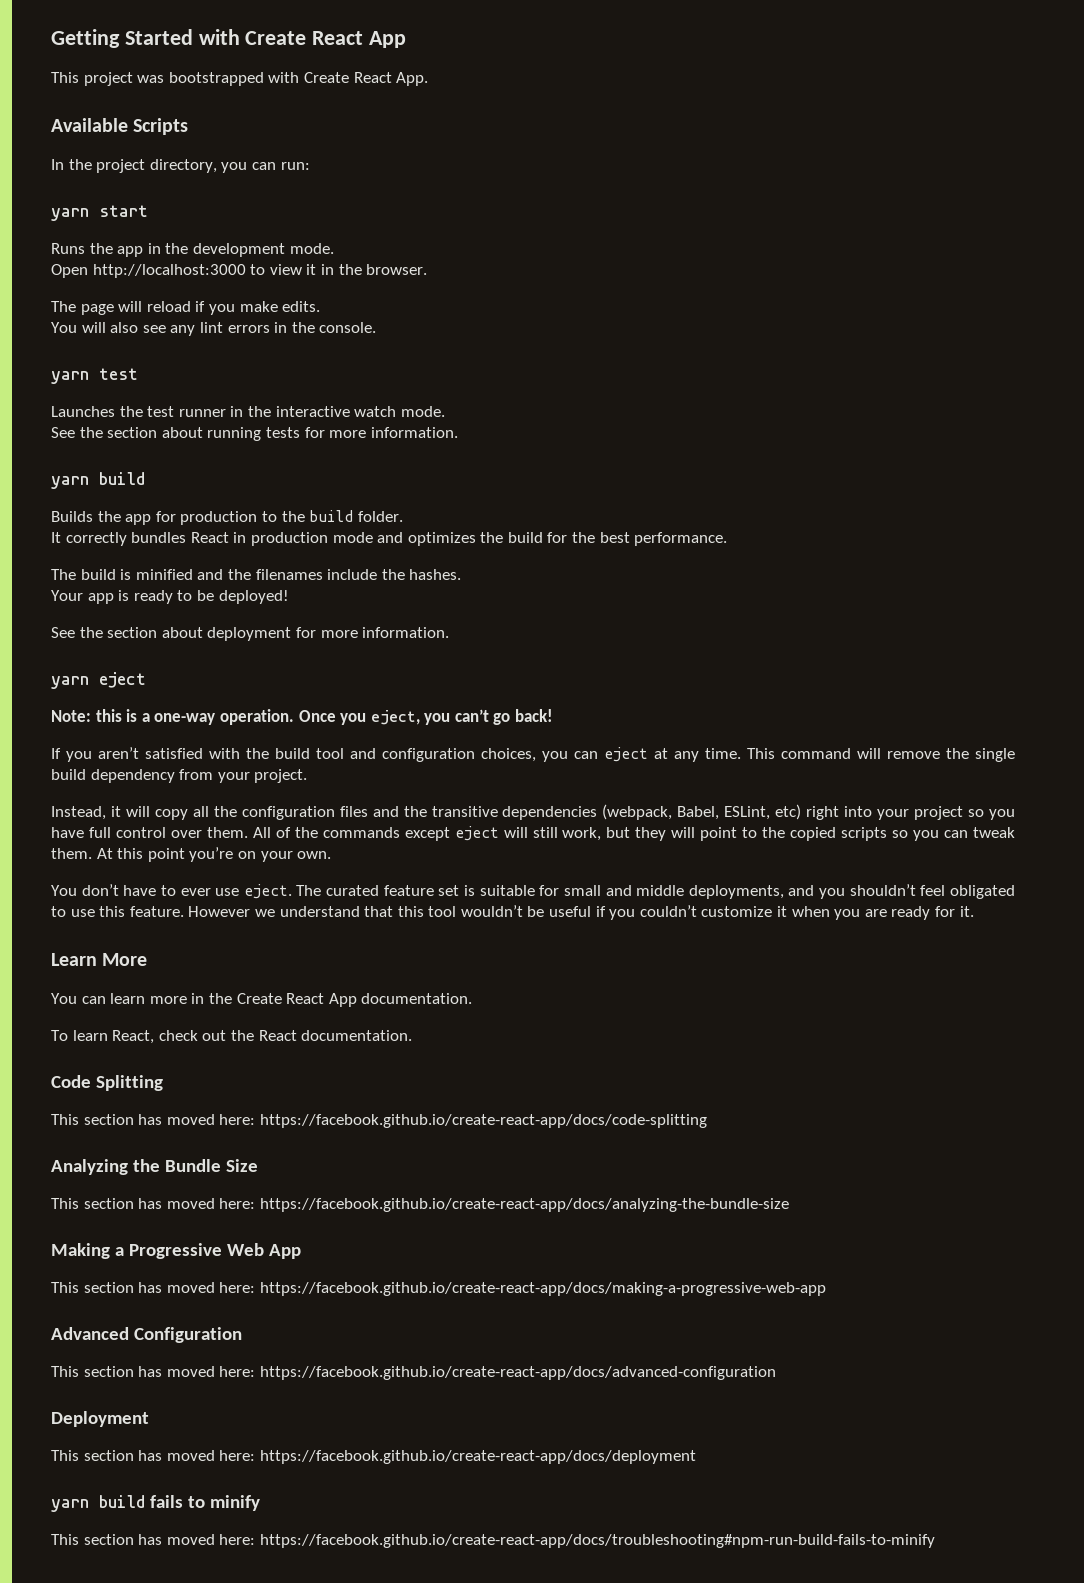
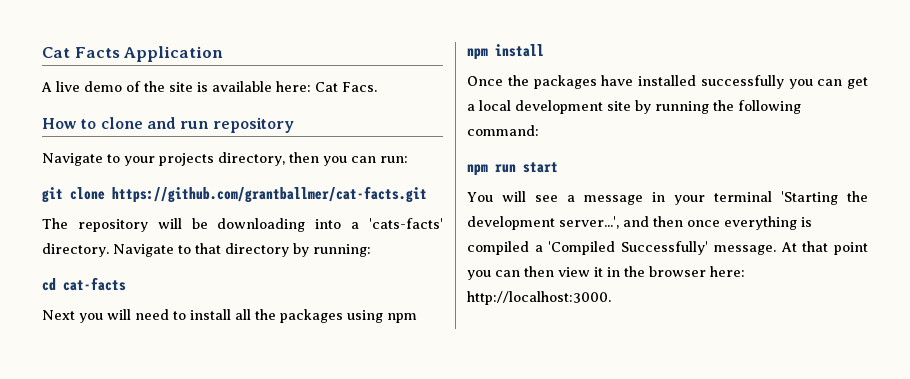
- Getting Started with Create React App
- This project was bootstrapped with Create React App.
- Available Scripts
- In the project directory, you can run:
- yarn start
- Runs the app in the development mode.
- Open http://localhost:3000 to view it in the browser.
- The page will reload if you make edits.
- You will also see any lint errors in the console.
- yarn test
- Launches the test runner in the interactive watch mode.
- See the section about running tests for more information.
- yarn build
- Builds the app for production to the build folder.
- It correctly bundles React in production mode and optimizes the build for the best performance.
- The build is minified and the filenames include the hashes.
- Your app is ready to be deployed!
- See the section about deployment for more information.
- yarn eject
- Note: this is a one-way operation. Once you eject, you can’t go back!
- If you aren’t satisfied with the build tool and configuration choices, you can eject at any time. This command will remove the single build dependency from your project.
- Instead, it will copy all the configuration files and the transitive dependencies (webpack, Babel, ESLint, etc) right into your project so you have full control over them. All of the commands except eject will still work, but they will point to the copied scripts so you can tweak them. At this point you’re on your own.
- You don’t have to ever use eject. The curated feature set is suitable for small and middle deployments, and you shouldn’t feel obligated to use this feature. However we understand that this tool wouldn’t be useful if you couldn’t customize it when you are ready for it.
- Learn More
- You can learn more in the Create React App documentation.
- To learn React, check out the React documentation.
- Code Splitting
- This section has moved here: https://facebook.github.io/create-react-app/docs/code-splitting
- Analyzing the Bundle Size
- This section has moved here: https://facebook.github.io/create-react-app/docs/analyzing-the-bundle-size
- Making a Progressive Web App
- This section has moved here: https://facebook.github.io/create-react-app/docs/making-a-progressive-web-app
- Advanced Configuration
- This section has moved here: https://facebook.github.io/create-react-app/docs/advanced-configuration
- Deployment
- This section has moved here: https://facebook.github.io/create-react-app/docs/deployment
- yarn build fails to minify
- This section has moved here: https://facebook.github.io/create-react-app/docs/troubleshooting#npm-run-build-fails-to-minify
+ Cat Facts Application
+ A live demo of the site is available here: Cat Facs.
+ How to clone and run repository
+ Navigate to your projects directory, then you can run:
+ git clone https://github.com/grantballmer/cat-facts.git
+ The repository will be downloading into a 'cats-facts' directory. Navigate to that directory by running:
+ cd cat-facts
+ Next you will need to install all the packages using npm
+ npm install
+ Once the packages have installed successfully you can get a local development site by running the following command:
+ npm run start
+ You will see a message in your terminal 'Starting the development server...', and then once everything is compiled a 'Compiled Successfully' message. At that point you can then view it in the browser here: http://localhost:3000.

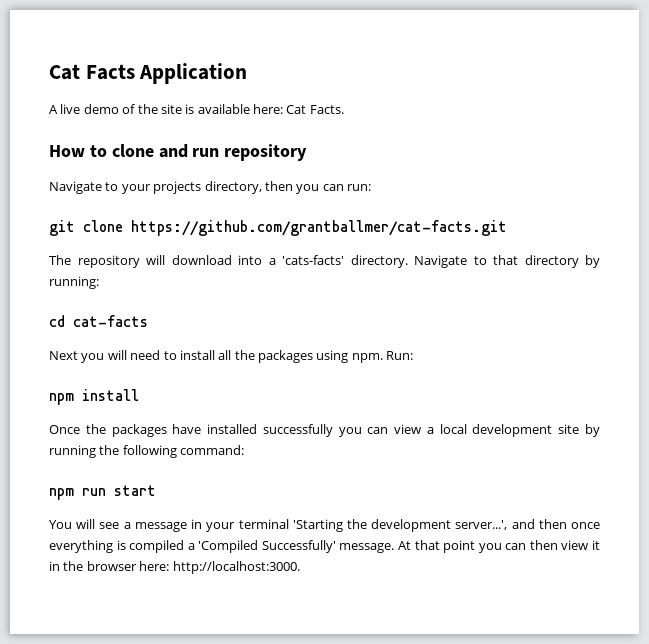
- A live demo of the site is available here: Cat Facs.
+ A live demo of the site is available here: Cat Facts.
- The repository will be downloading into a 'cats-facts' directory.
+ The repository will download into a 'cats-facts' directory.
- Next you will need to install all the packages using npm
+ Next you will need to install all the packages using npm. Run:
- Once the packages have installed successfully you can get a local development site by running the following command:
+ Once the packages have installed successfully you can view a local development site by running the following command:

